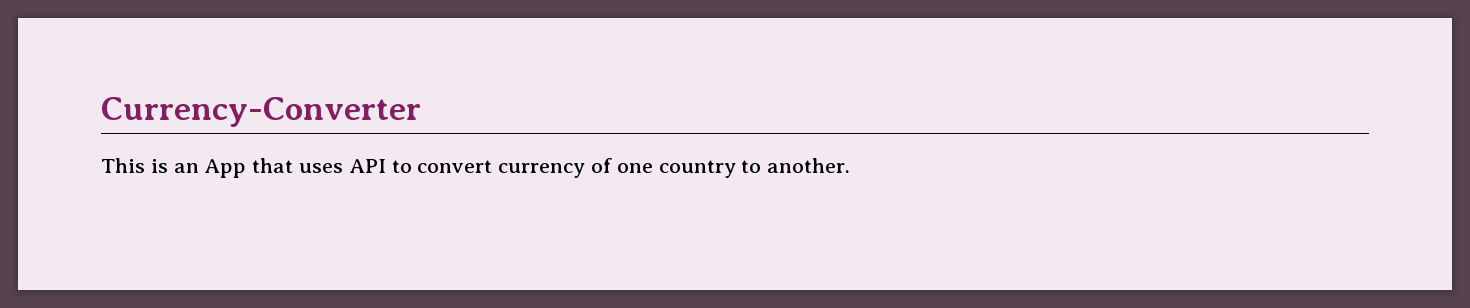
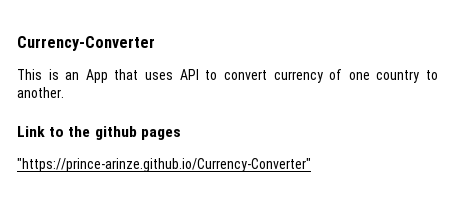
+ Link to the github pages
+ "https://prince-arinze.github.io/Currency-Converter"

